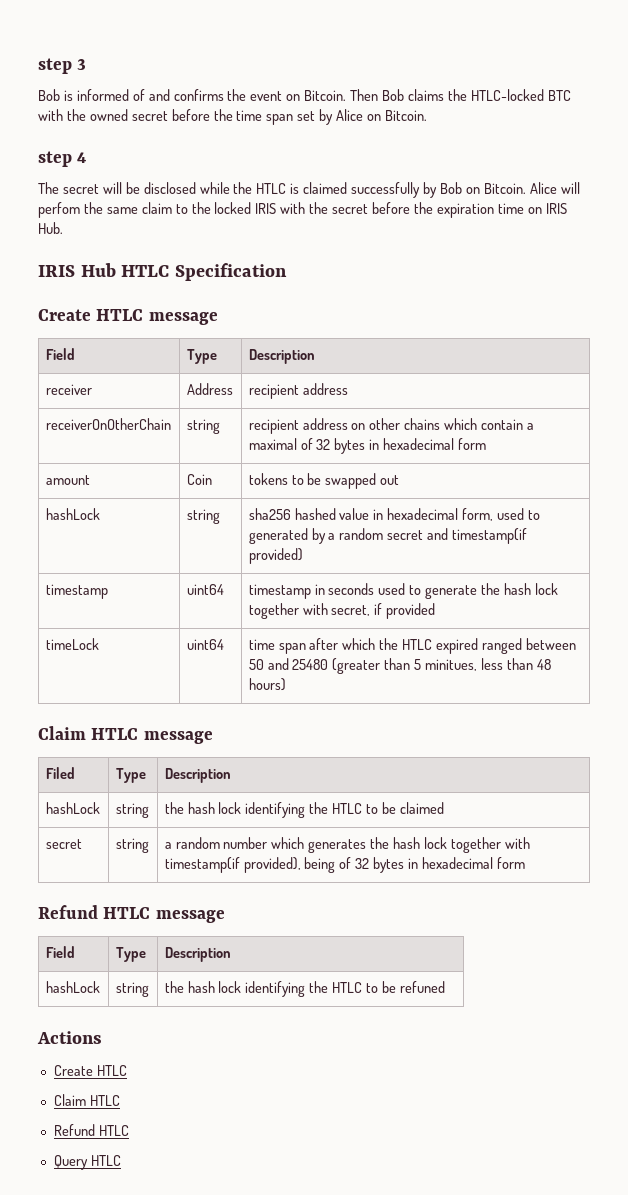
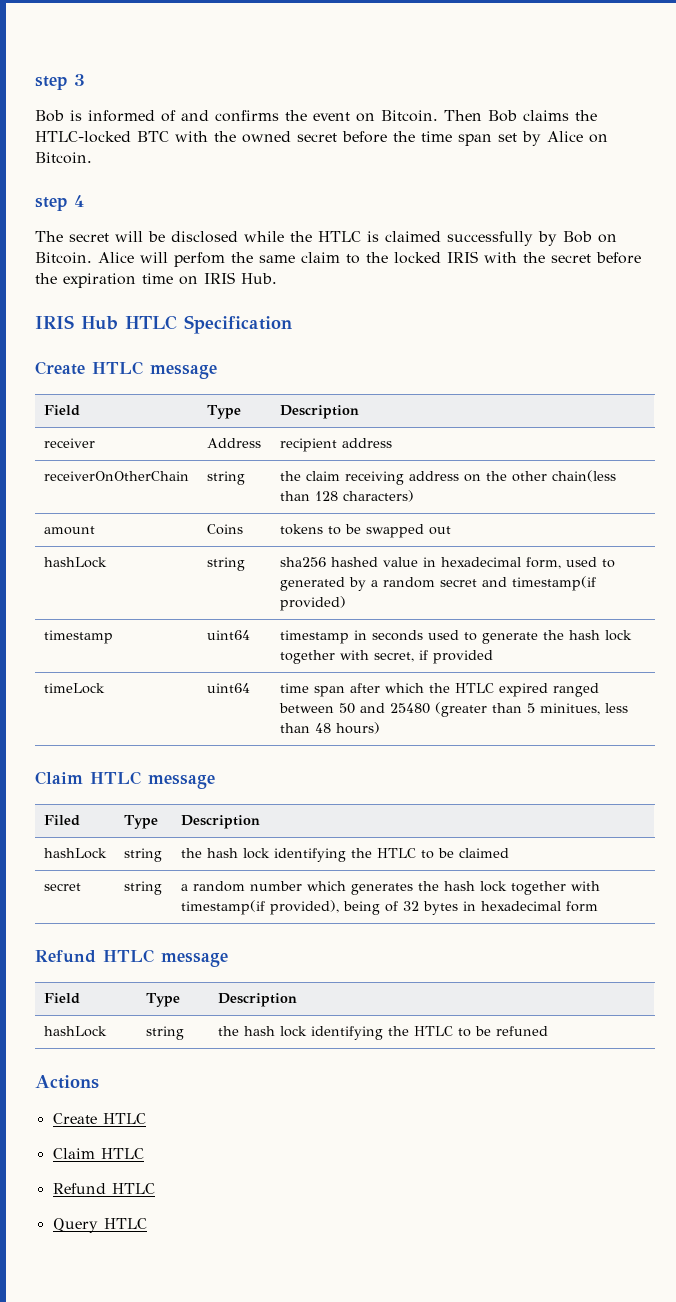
- receiverOnOtherChain | string | recipient address on other chains which contain a maximal of 32 bytes in hexadecimal form
+ receiverOnOtherChain | string | the claim receiving address on the other chain(less than 128 characters)
- amount | Coin | tokens to be swapped out
+ amount | Coins | tokens to be swapped out

